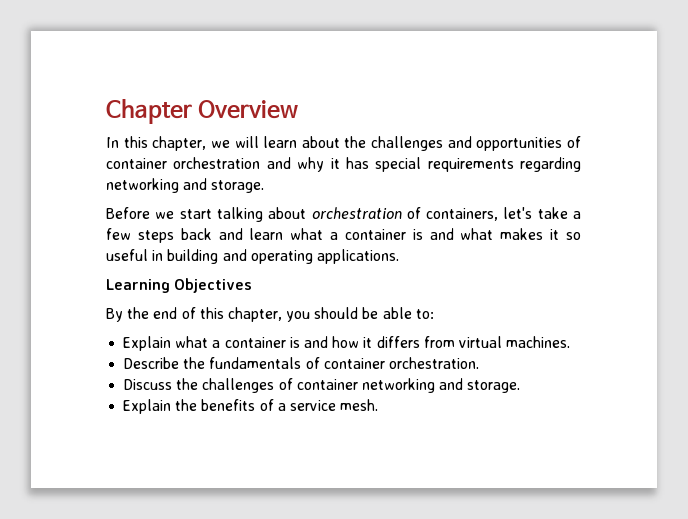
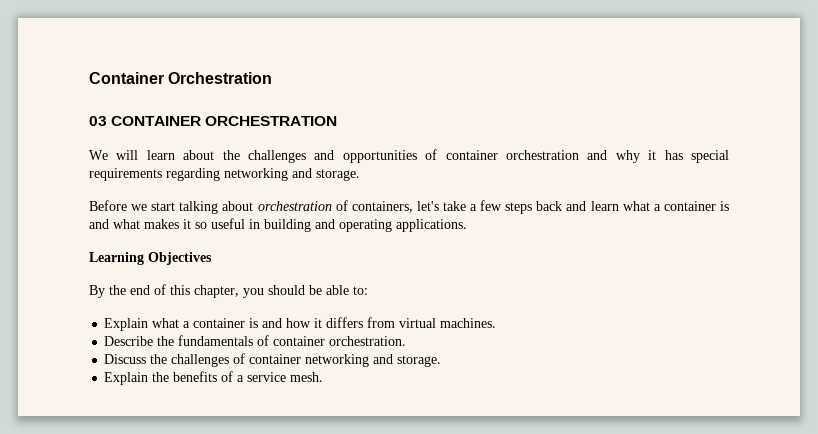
- Chapter Overview
- In this chapter, we will learn about the challenges and opportunities of container orchestration and why it has special requirements regarding networking and storage.
+ Container Orchestration
+ 03 CONTAINER ORCHESTRATION
+ We will learn about the challenges and opportunities of container orchestration and why it has special requirements regarding networking and storage.

